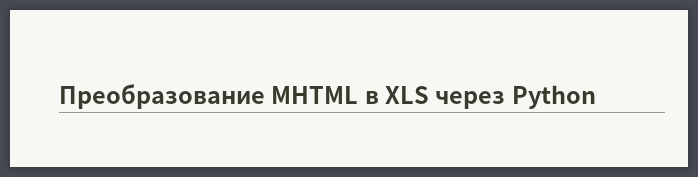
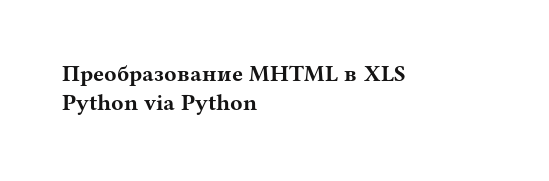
- Преобразование MHTML в XLS через Python
+ Преобразование MHTML в XLS Python via Python

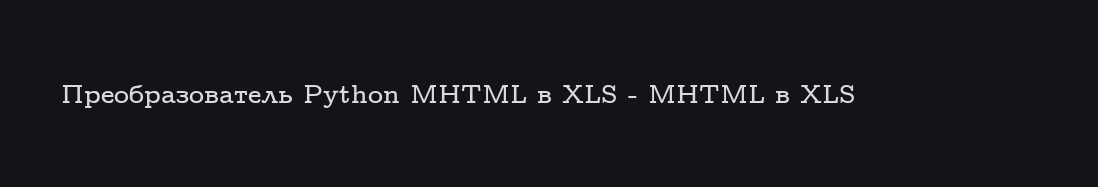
- Преобразование MHTML в XLS Python via Python
+ Преобразователь Python MHTML в XLS - MHTML в XLS

